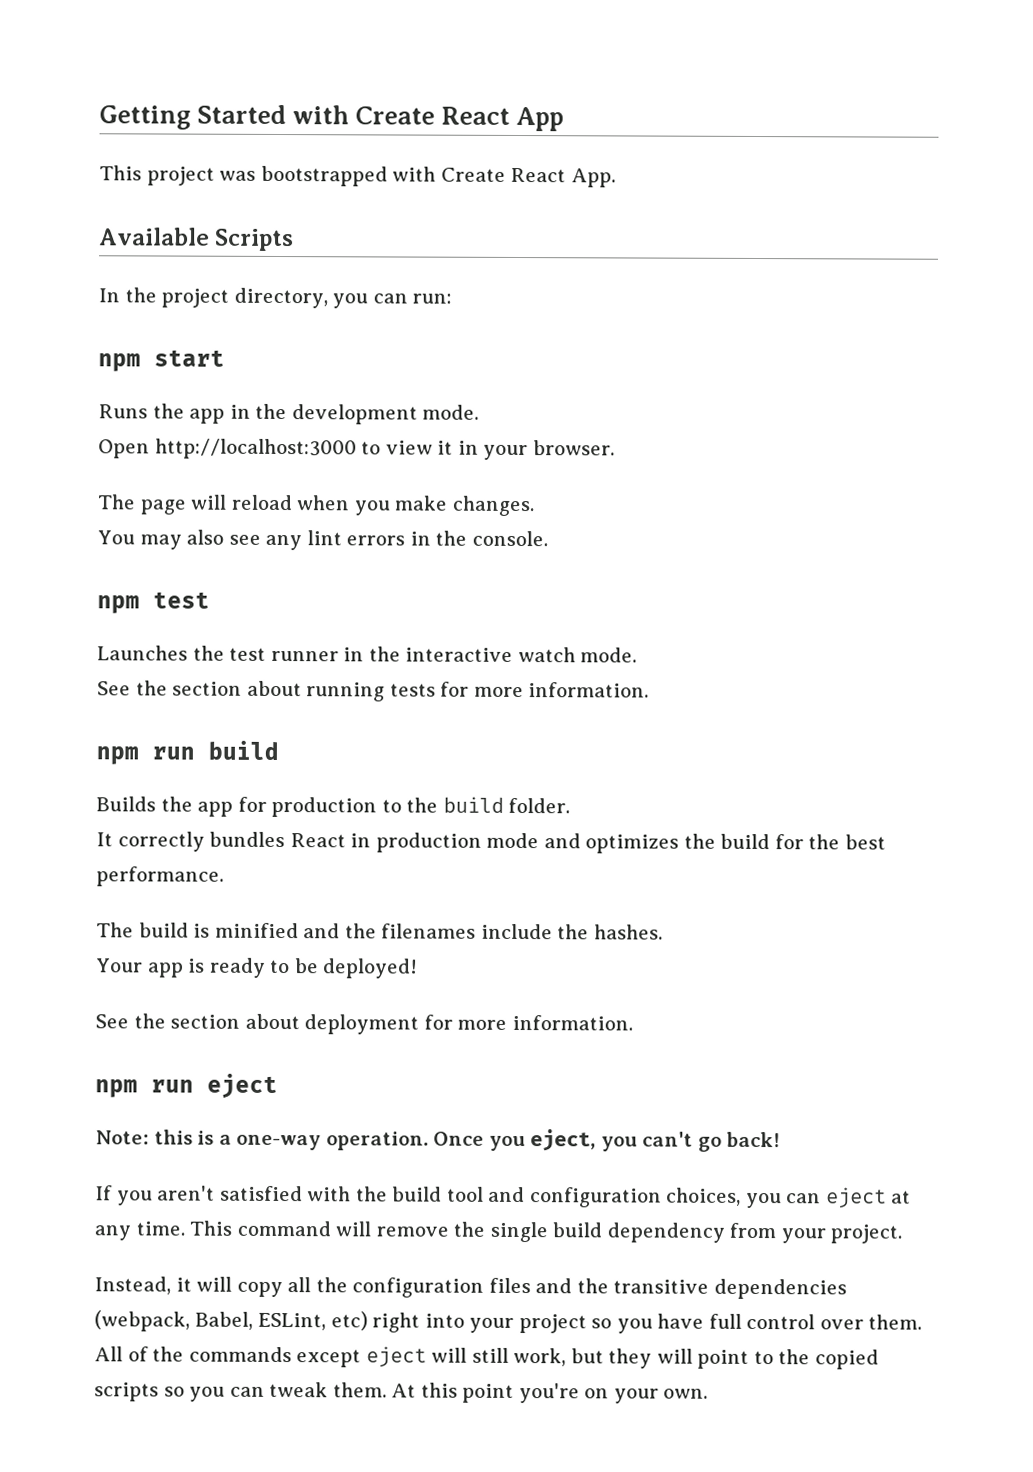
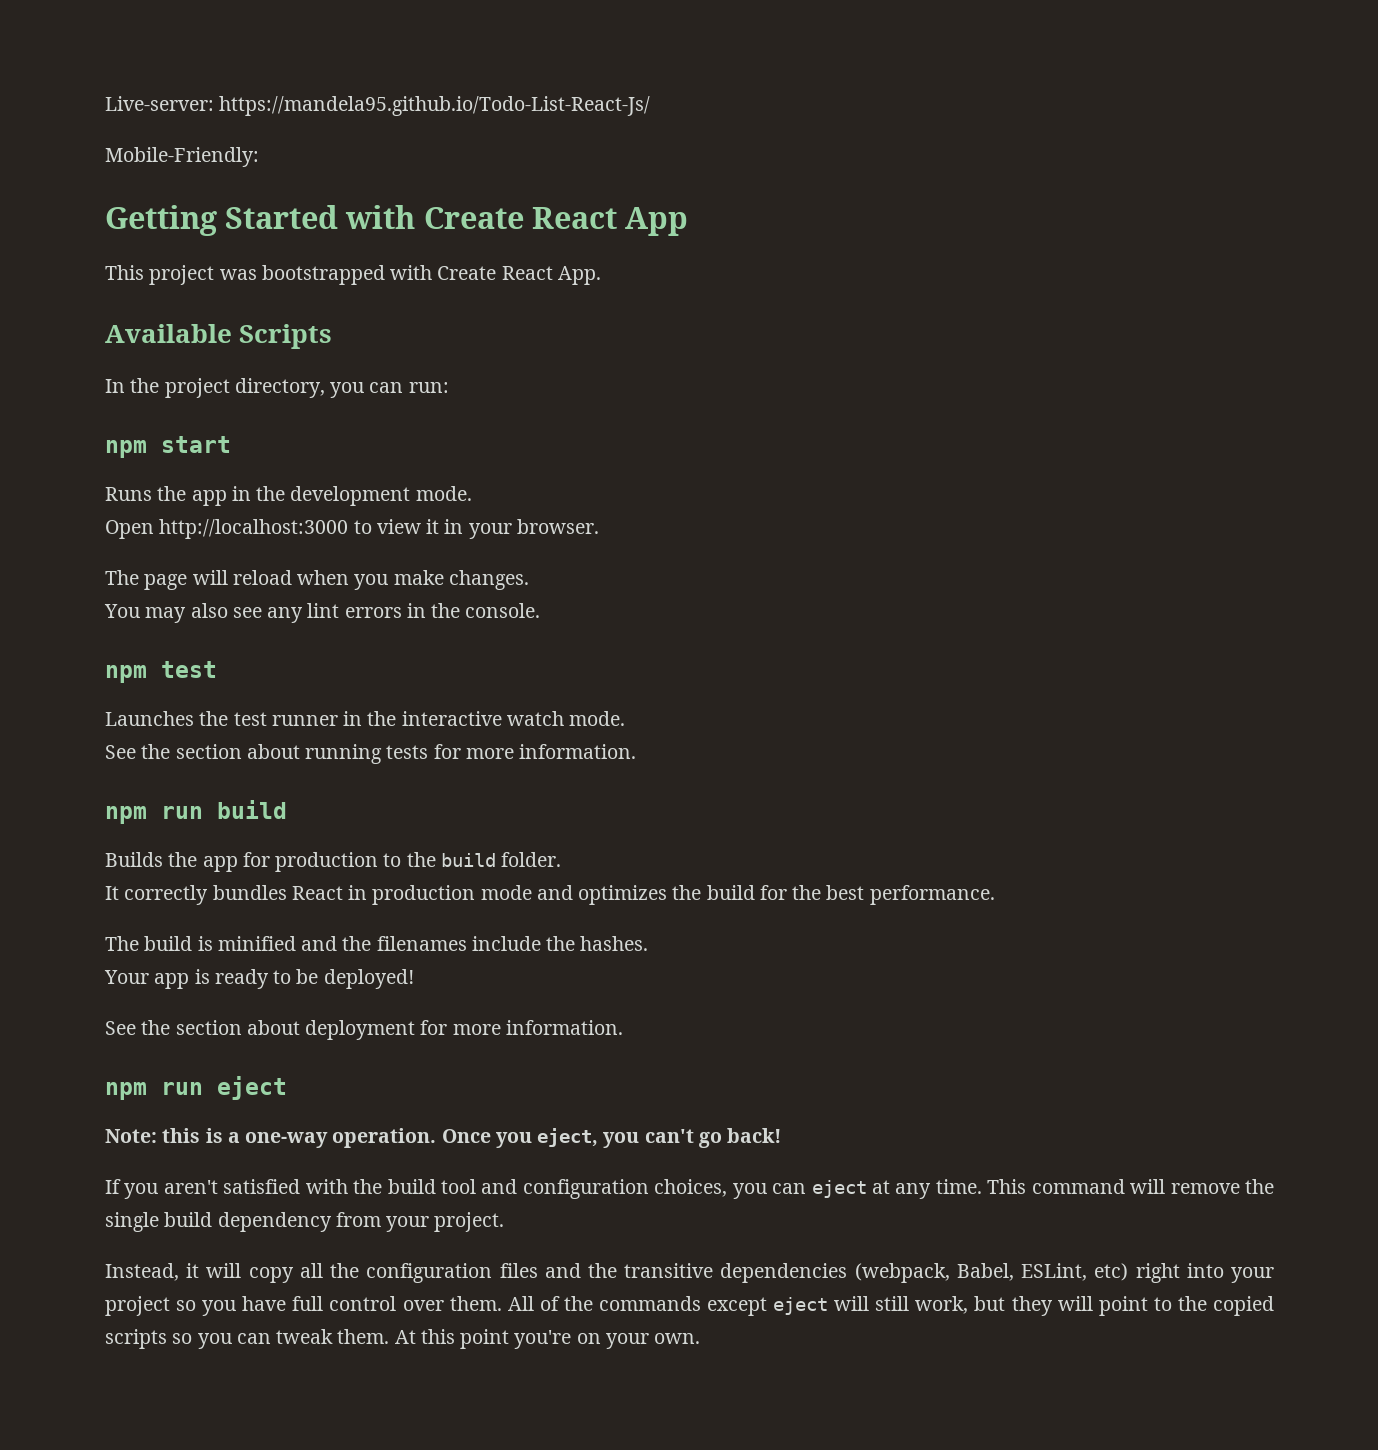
+ Live-server: https://mandela95.github.io/Todo-List-React-Js/
+ Mobile-Friendly:

